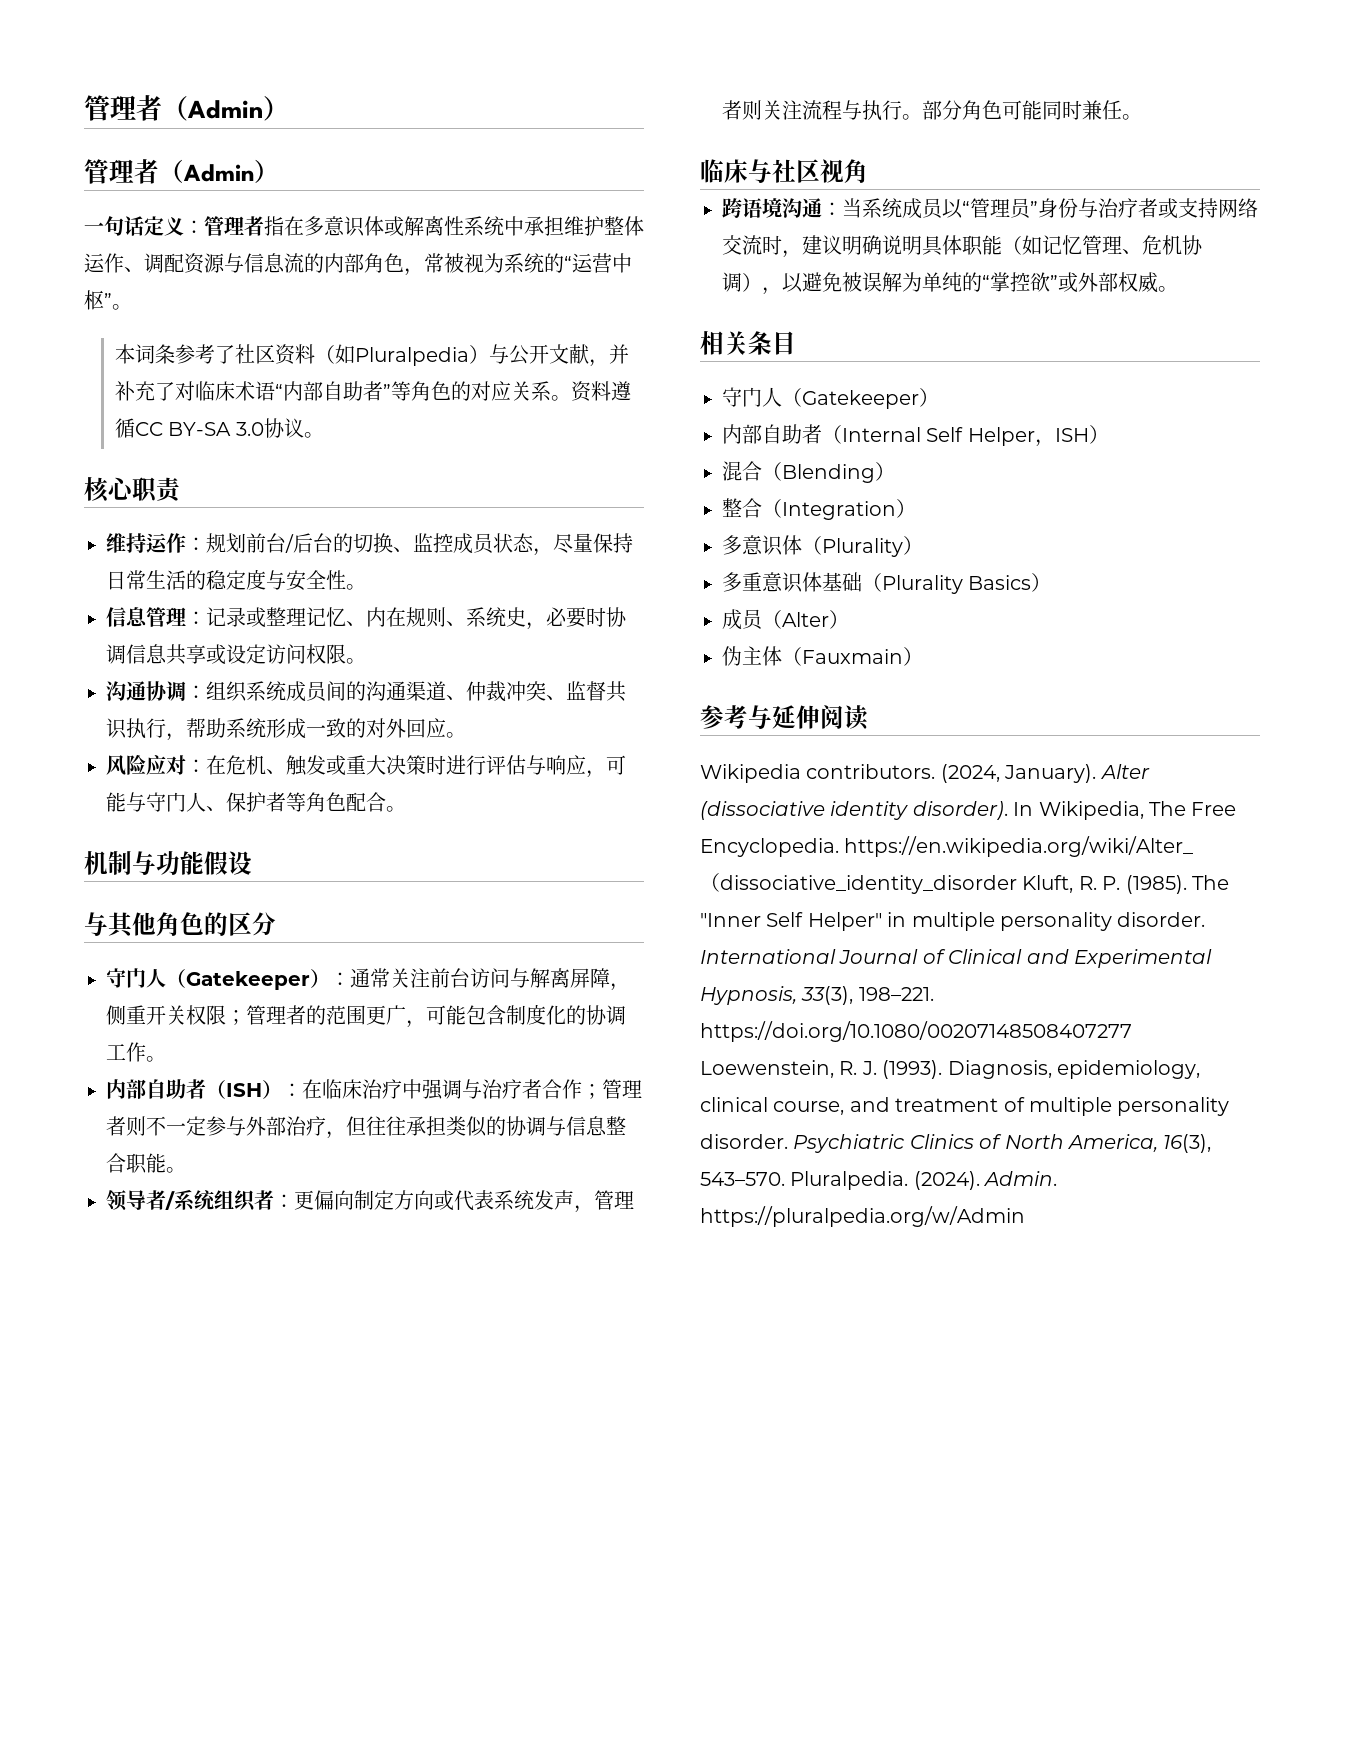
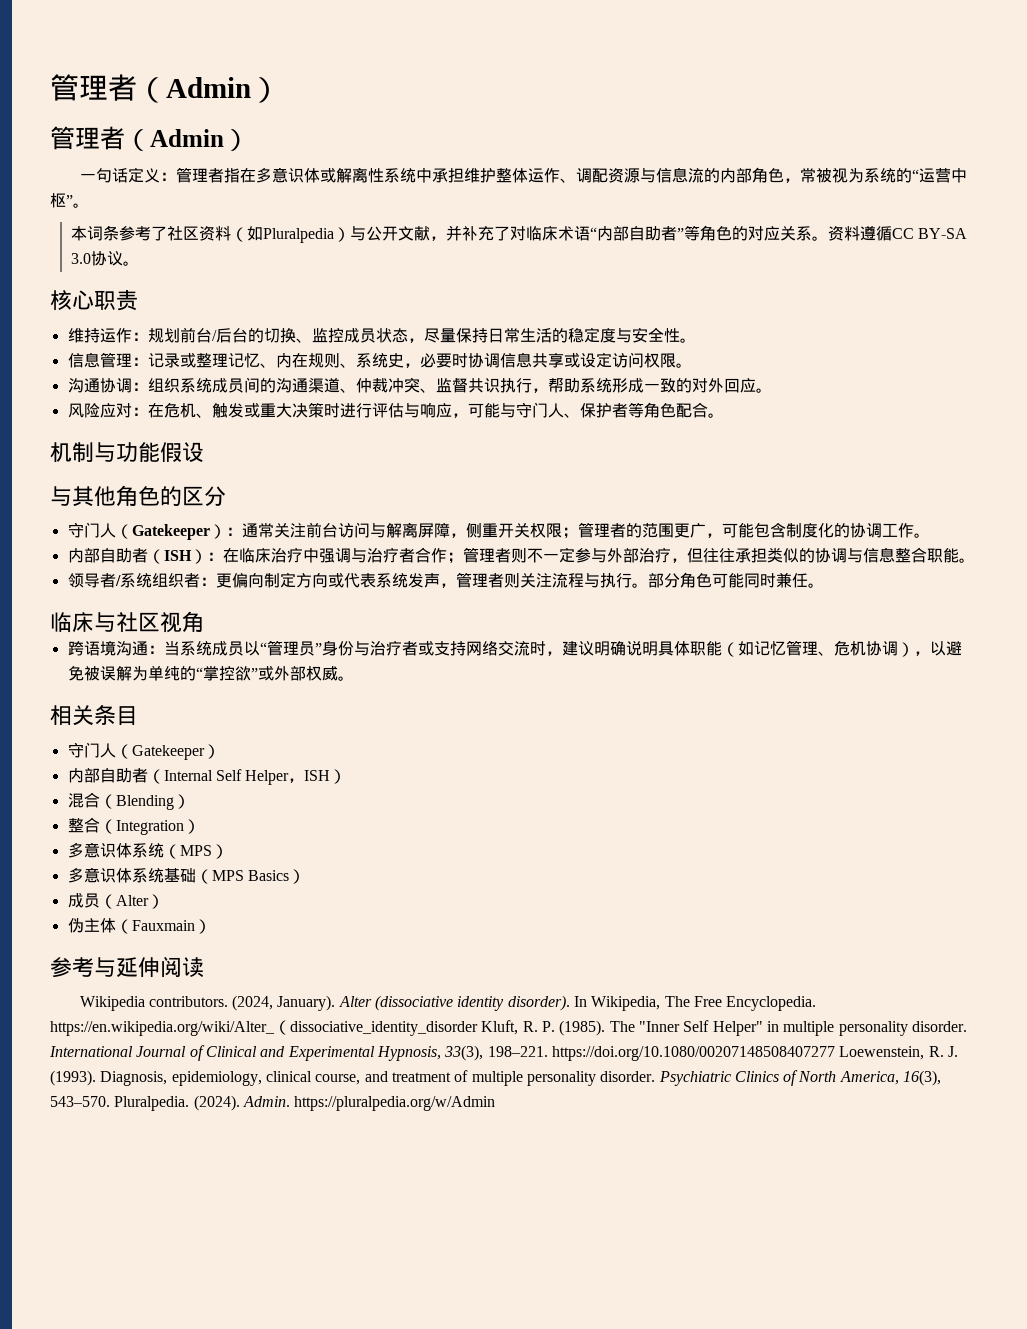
- 多意识体（Plurality）
- 多重意识体基础（Plurality Basics）
+ 多意识体系统（MPS）
+ 多意识体系统基础（MPS Basics）

